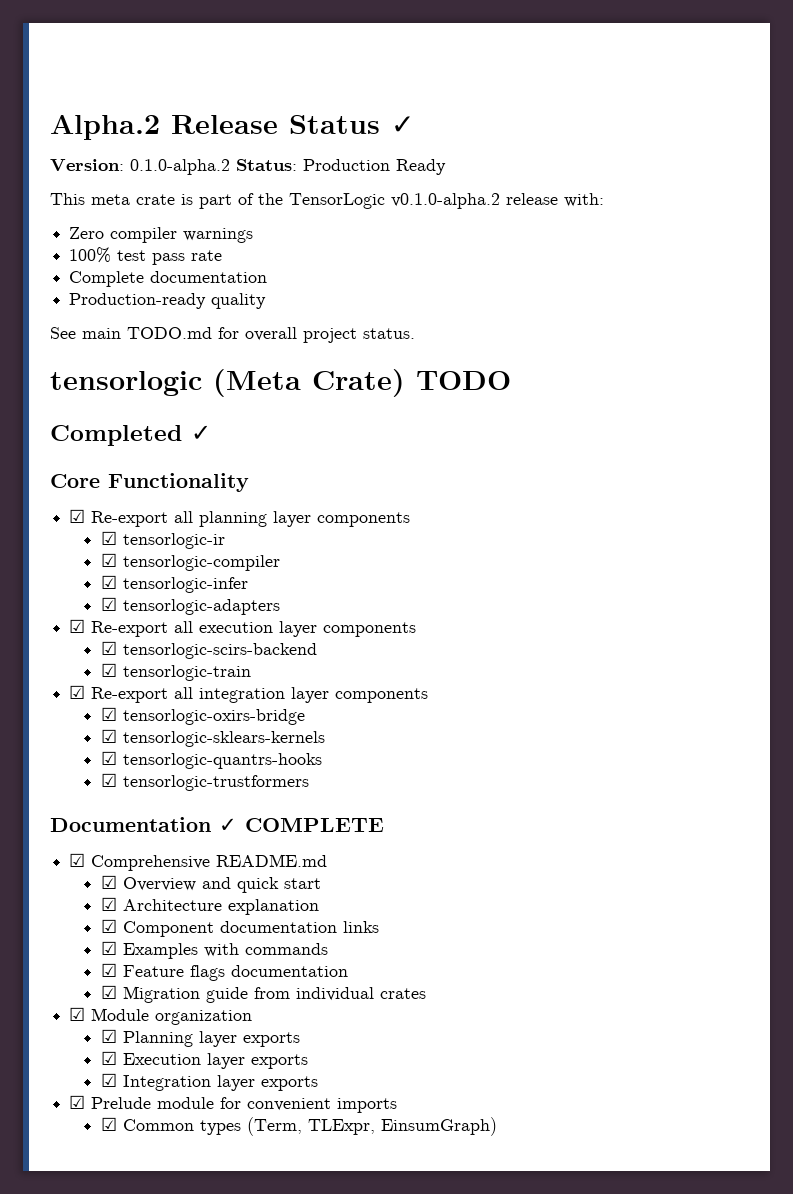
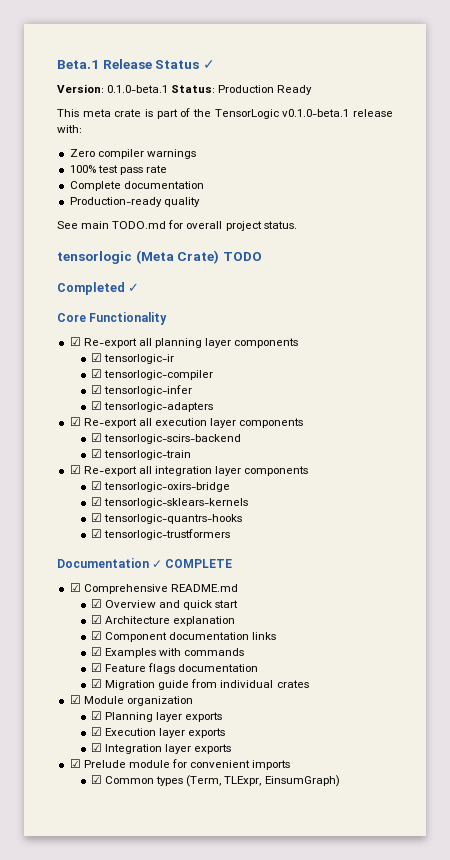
- Alpha.2 Release Status ✓
+ Beta.1 Release Status ✓
- Version: 0.1.0-alpha.2 Status: Production Ready
+ Version: 0.1.0-beta.1 Status: Production Ready
- This meta crate is part of the TensorLogic v0.1.0-alpha.2 release with:
+ This meta crate is part of the TensorLogic v0.1.0-beta.1 release with:

